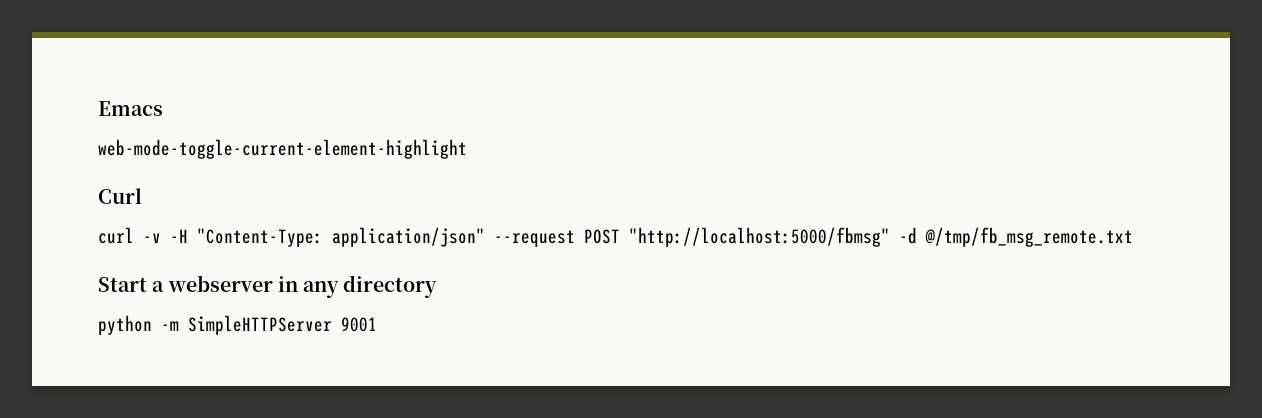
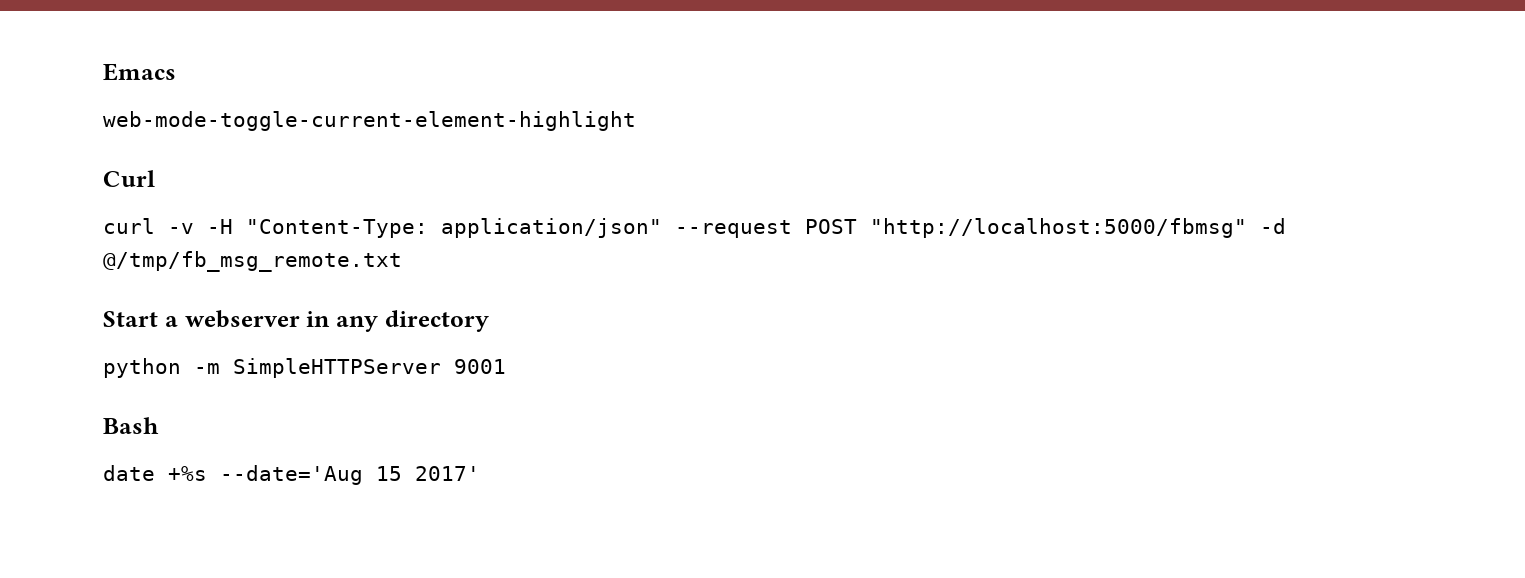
+ Bash
+ date +%s --date='Aug 15 2017'

